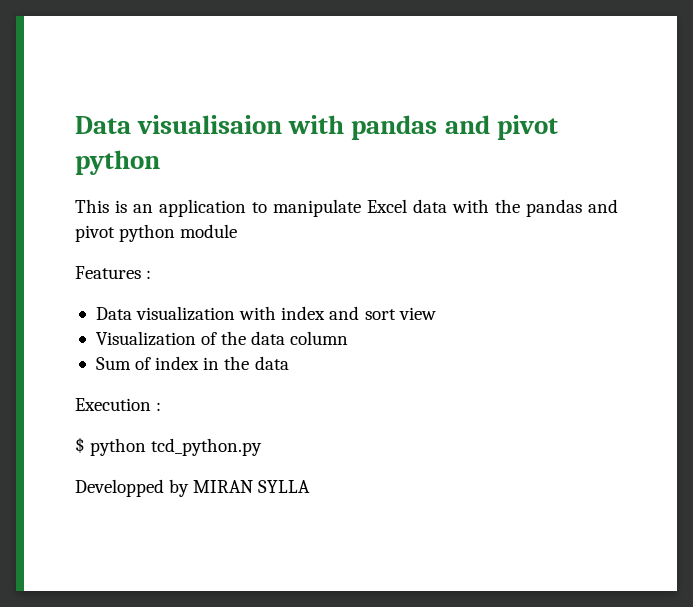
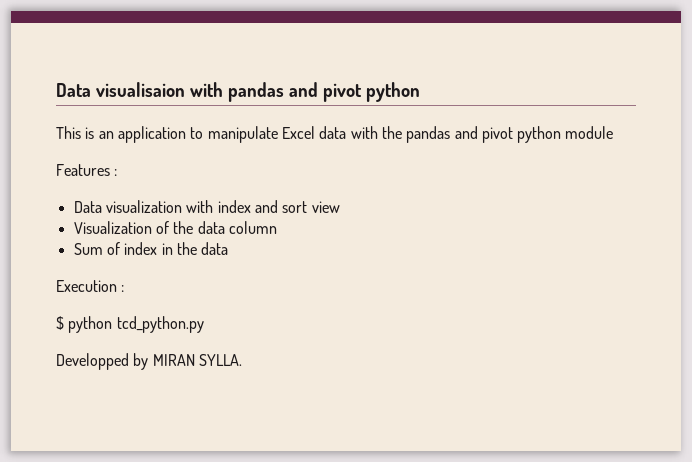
- Developped by MIRAN SYLLA
+ Developped by MIRAN SYLLA.

